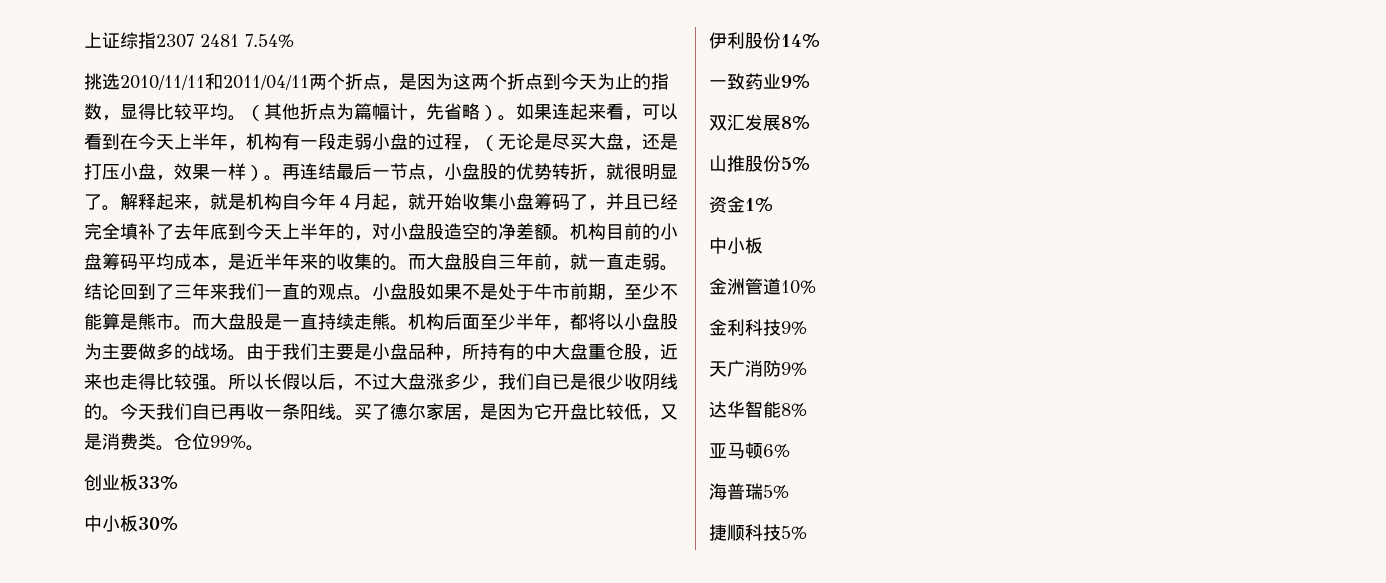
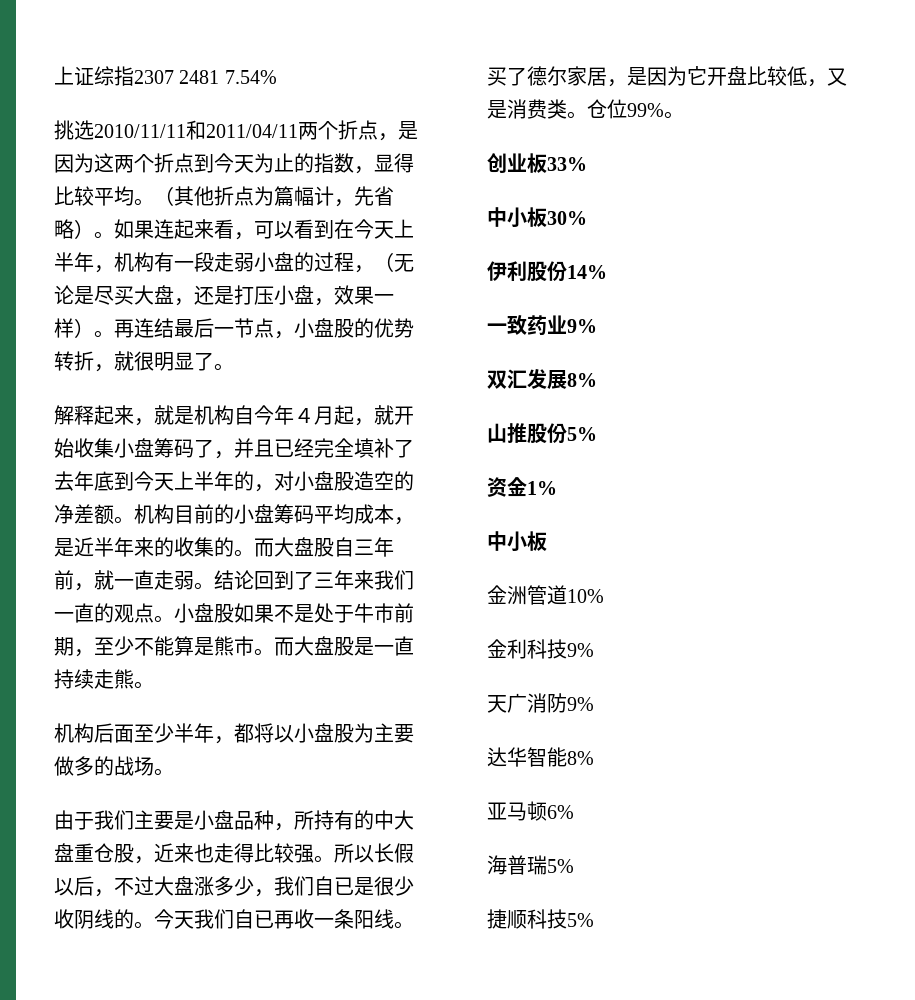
- 再连结最后一节点，小盘股的优势转折，就很明显了。解释起来，就是机构自今年４月起，就开始收集小盘筹码了，并且已经完全填补了去年底到今天上半年的，对小盘股造空的净差额。
+ 再连结最后一节点，小盘股的优势转折，就很明显了。
+ 解释起来，就是机构自今年４月起，就开始收集小盘筹码了，并且已经完全填补了去年底到今天上半年的，对小盘股造空的净差额。
- 而大盘股是一直持续走熊。机构后面至少半年，都将以小盘股为主要做多的战场。由于我们主要是小盘品种，所持有的中大盘重仓股，近来也走得比较强。
+ 而大盘股是一直持续走熊。
+ 机构后面至少半年，都将以小盘股为主要做多的战场。
+ 由于我们主要是小盘品种，所持有的中大盘重仓股，近来也走得比较强。

